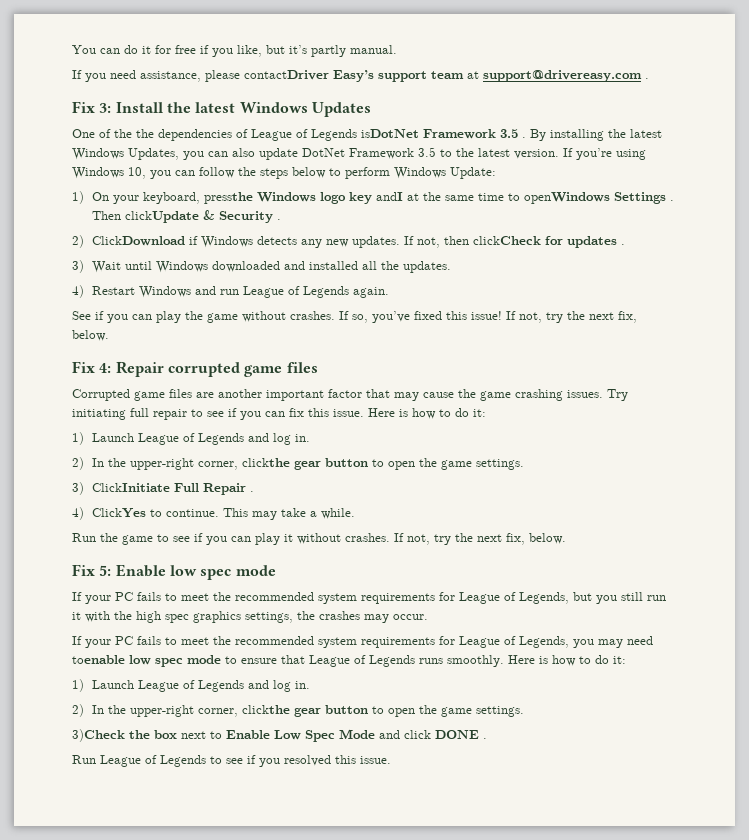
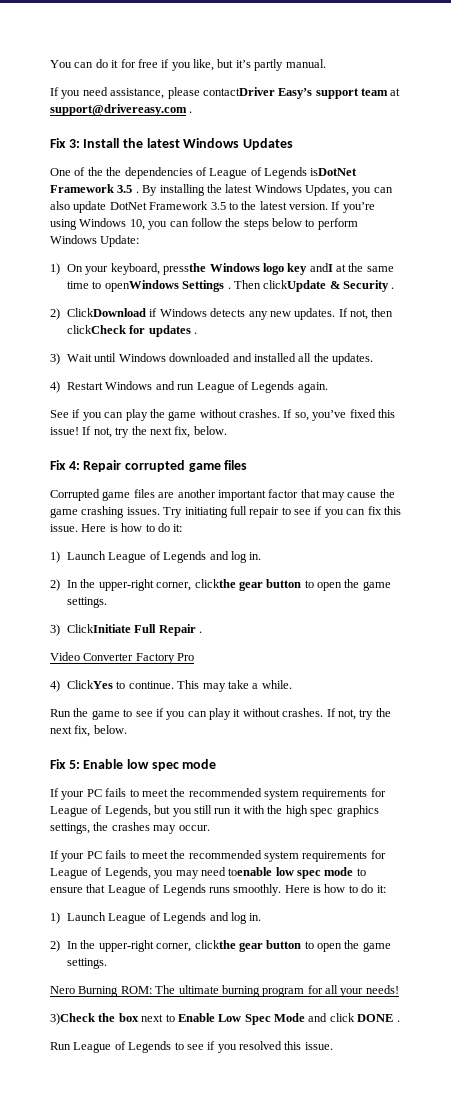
+ Video Converter Factory Pro
+ Nero Burning ROM: The ultimate burning program for all your needs!

